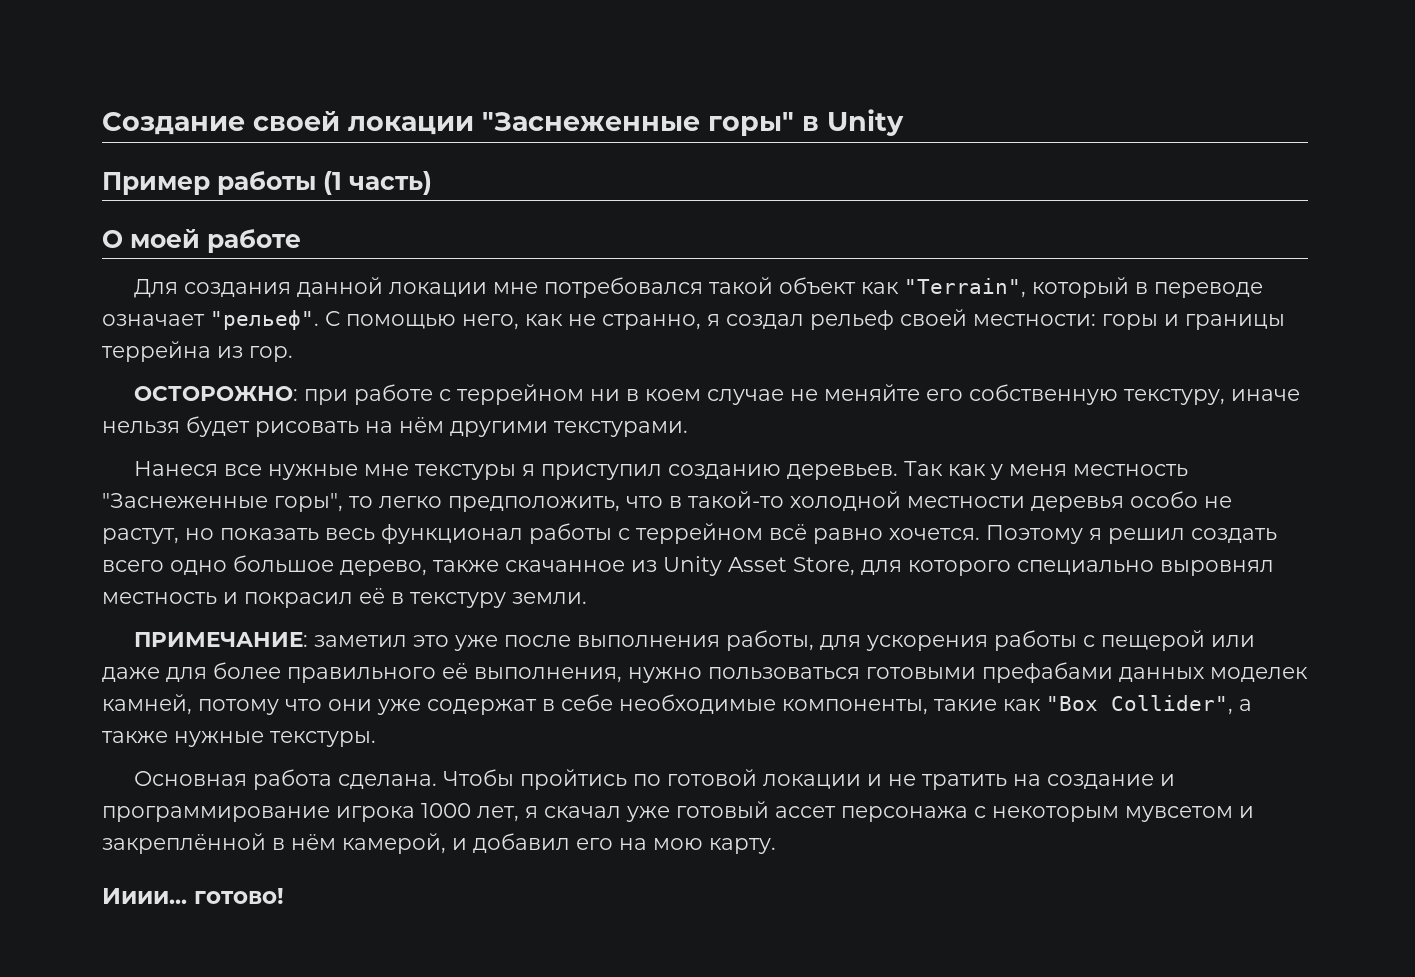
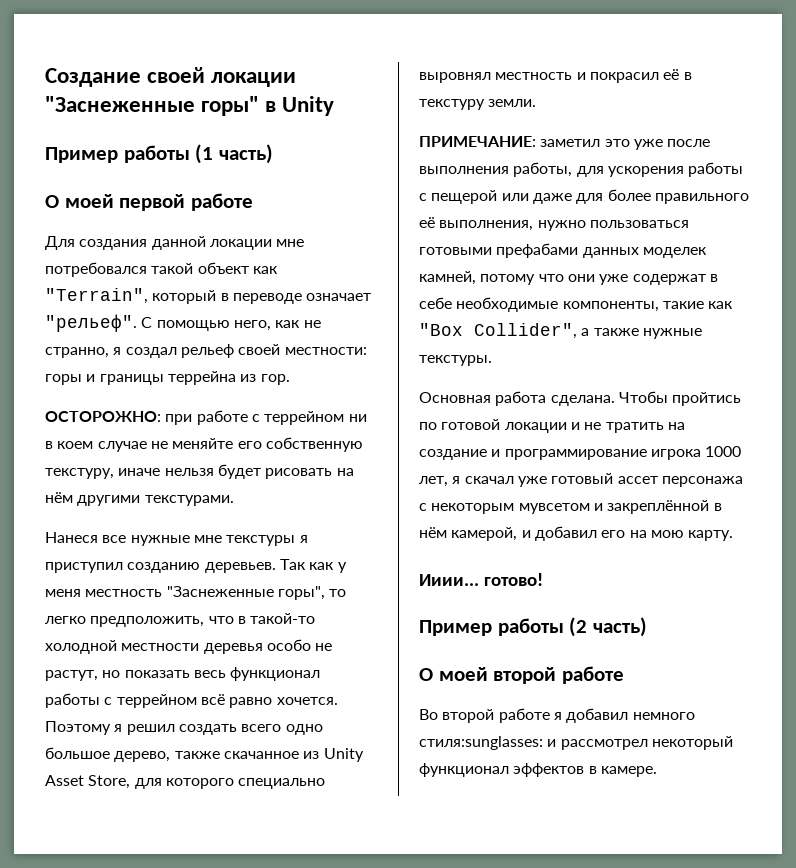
- О моей работе
+ О моей первой работе
+ Пример работы (2 часть)
+ О моей второй работе
+ Во второй работе я добавил немного стиля:sunglasses: и рассмотрел некоторый функционал эффектов в камере.

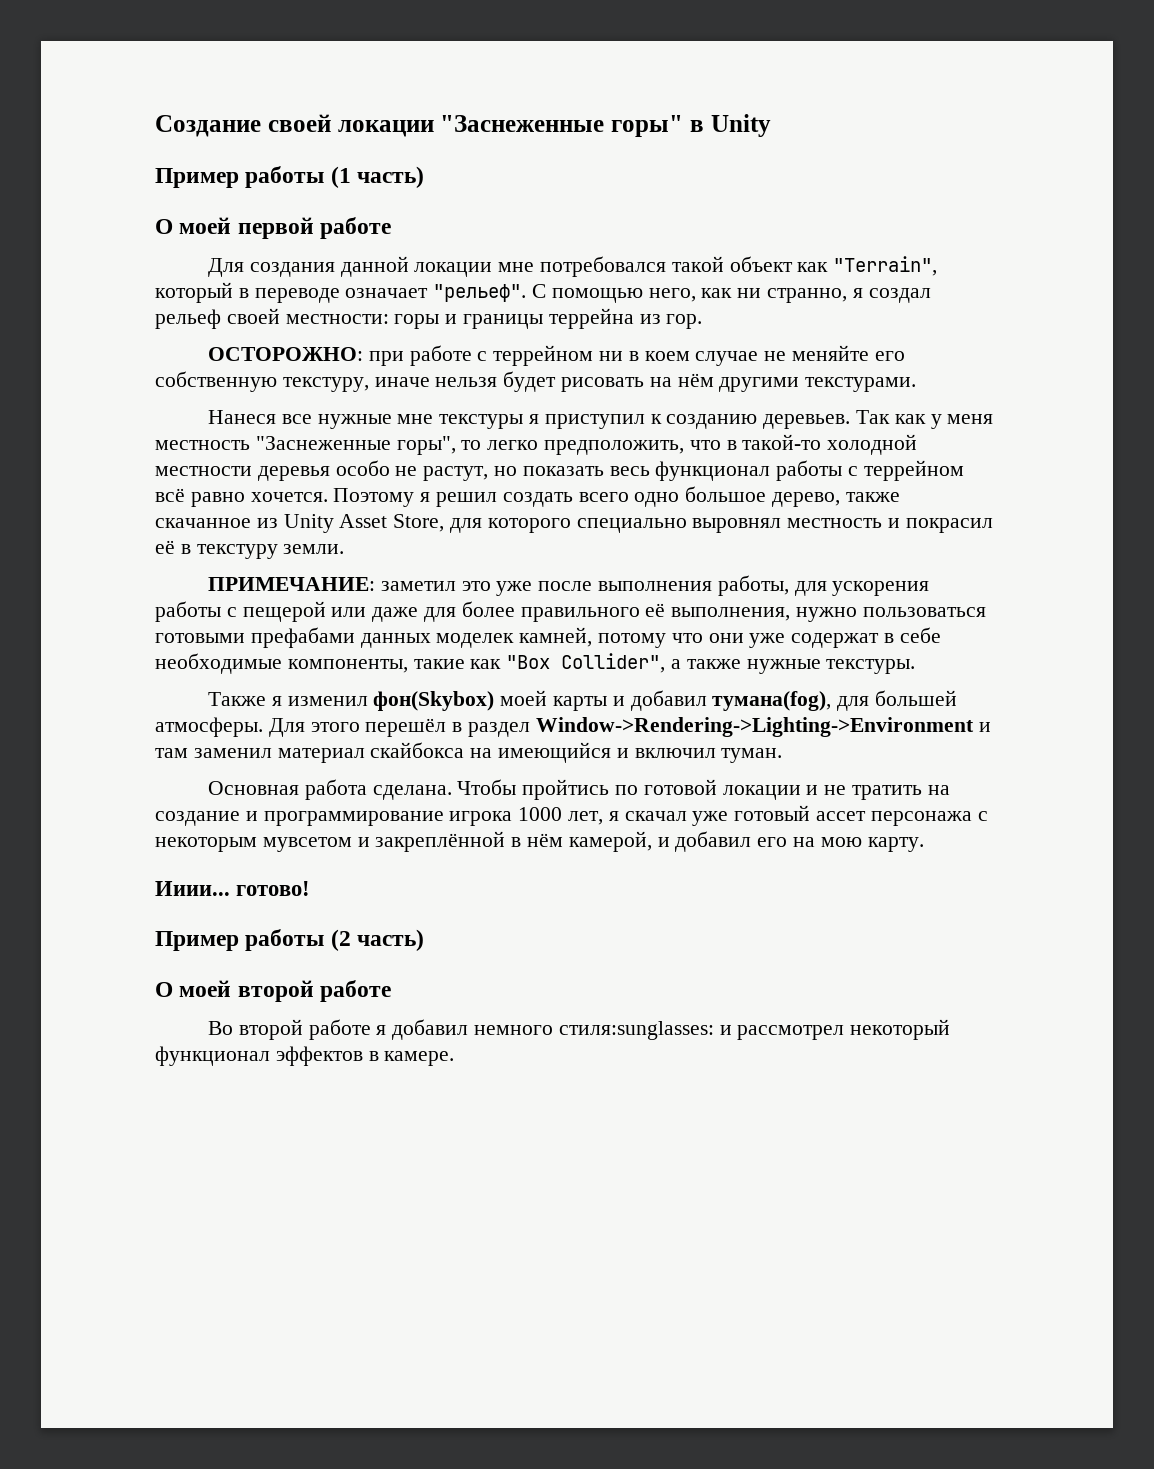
- С помощью него, как не странно, я создал рельеф своей местности: горы и границы террейна из гор.
+ С помощью него, как ни странно, я создал рельеф своей местности: горы и границы террейна из гор.
- Нанеся все нужные мне текстуры я приступил созданию деревьев.
+ Нанеся все нужные мне текстуры я приступил к созданию деревьев.
+ Также я изменил фон(Skybox) моей карты и добавил тумана(fog), для большей атмосферы. Для этого перешёл в раздел Window->Rendering->Lighting->Environment и там заменил материал скайбокса на имеющийся и включил туман.

